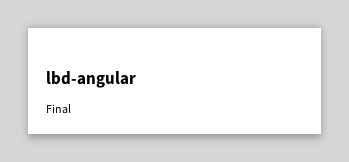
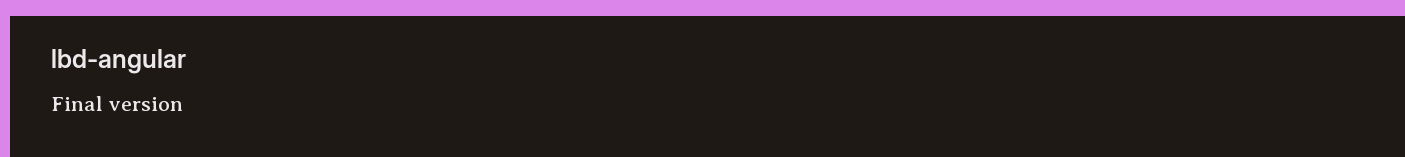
- Final
+ Final version

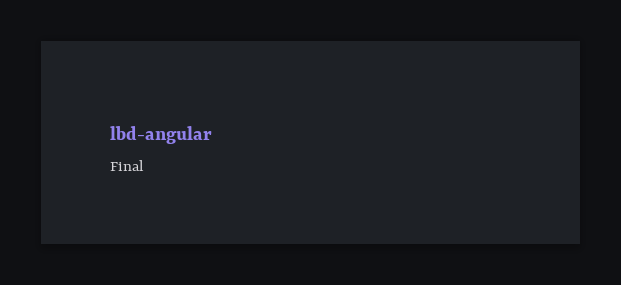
- Final version
+ Final

